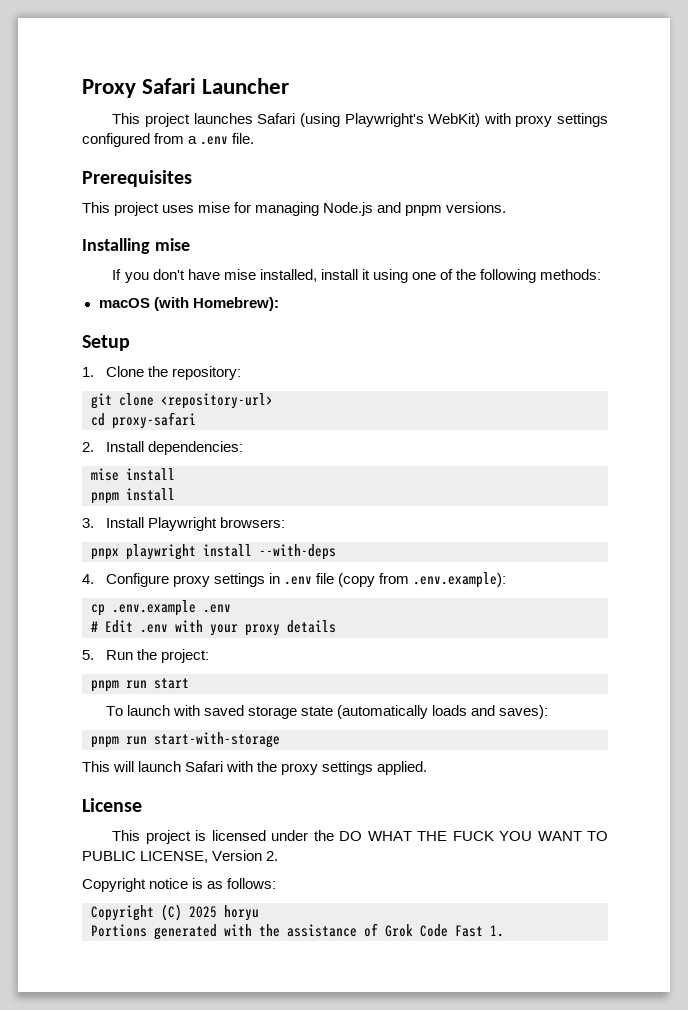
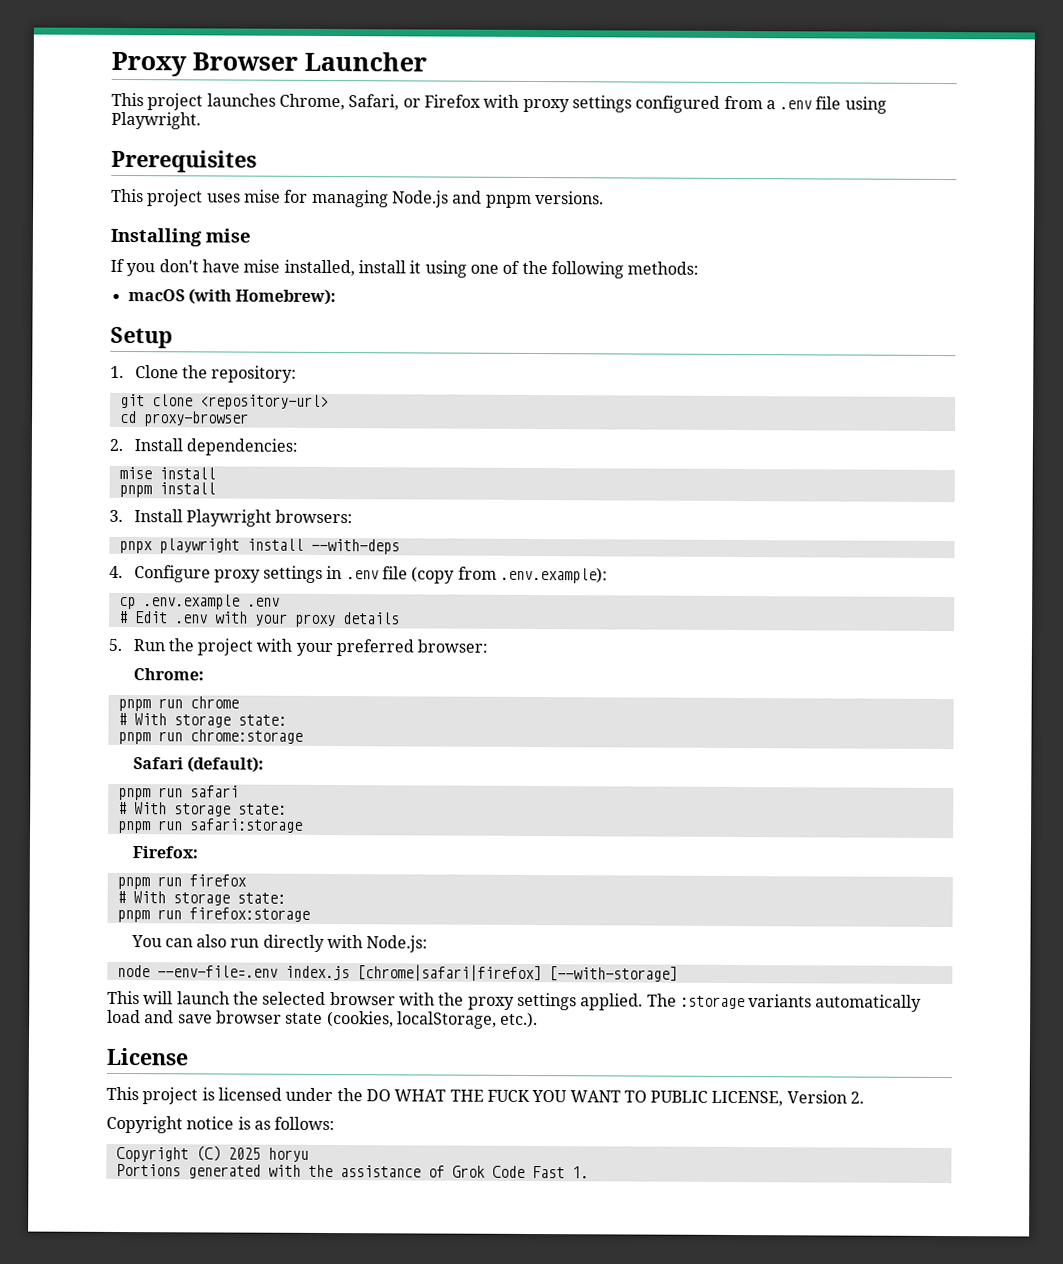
- Proxy Safari Launcher
+ Proxy Browser Launcher
- This project launches Safari (using Playwright's WebKit) with proxy settings configured from a .env file.
+ This project launches Chrome, Safari, or Firefox with proxy settings configured from a .env file using Playwright.
- cd proxy-safari
+ cd proxy-browser
- 5. Run the project:
- pnpm run start
- To launch with saved storage state (automatically loads and saves):
- pnpm run start-with-storage
+ 5. Run the project with your preferred browser:
+ Chrome:
+ pnpm run chrome
+ # With storage state:
+ pnpm run chrome:storage
+ Safari (default):
+ pnpm run safari
+ # With storage state:
+ pnpm run safari:storage
+ Firefox:
+ pnpm run firefox
+ # With storage state:
+ pnpm run firefox:storage
+ You can also run directly with Node.js:
+ node --env-file=.env index.js [chrome|safari|firefox] [--with-storage]
- This will launch Safari with the proxy settings applied.
+ This will launch the selected browser with the proxy settings applied. The :storage variants automatically load and save browser state (cookies, localStorage, etc.).

